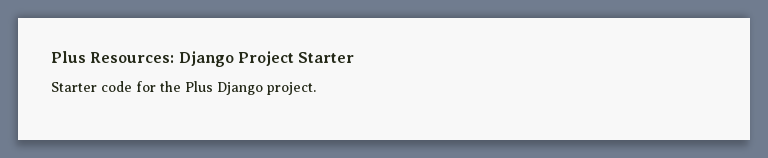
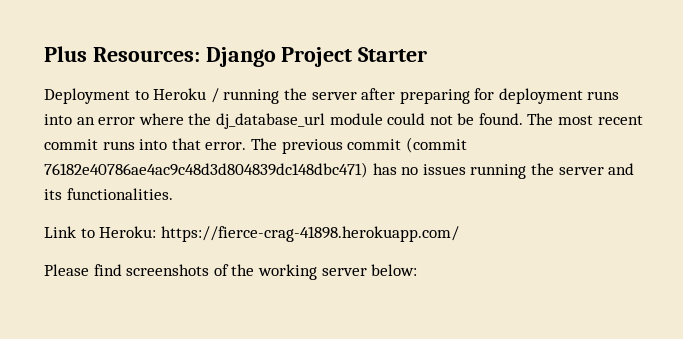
- Starter code for the Plus Django project.
+ Deployment to Heroku / running the server after preparing for deployment runs into an error where the dj_database_url module could not be found. The most recent commit runs into that error. The previous commit (commit 76182e40786ae4ac9c48d3d804839dc148dbc471) has no issues running the server and its functionalities.
+ Link to Heroku: https://fierce-crag-41898.herokuapp.com/
+ Please find screenshots of the working server below:

